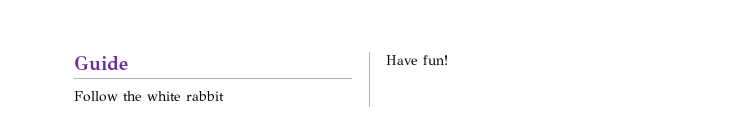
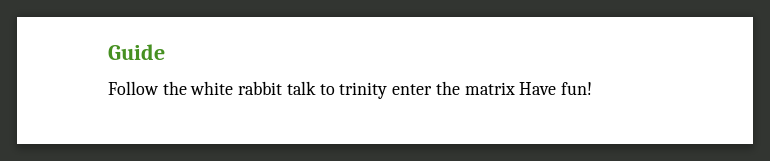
- Follow the white rabbit
- Have fun!
+ Follow the white rabbit talk to trinity enter the matrix Have fun!

